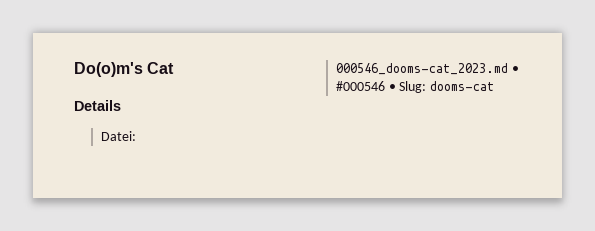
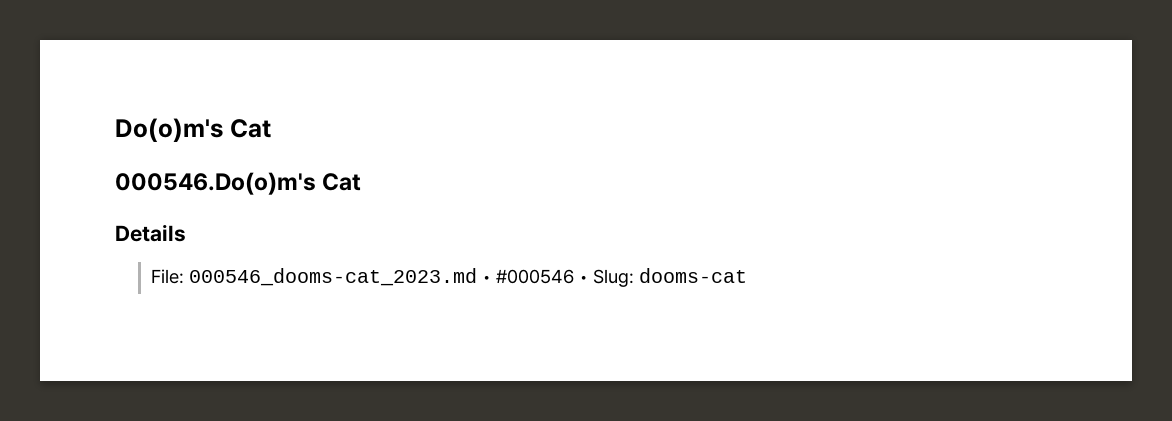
+ 000546.Do(o)m's Cat
- Datei: 000546_dooms-cat_2023.md • #000546 • Slug: dooms-cat
+ File: 000546_dooms-cat_2023.md • #000546 • Slug: dooms-cat

